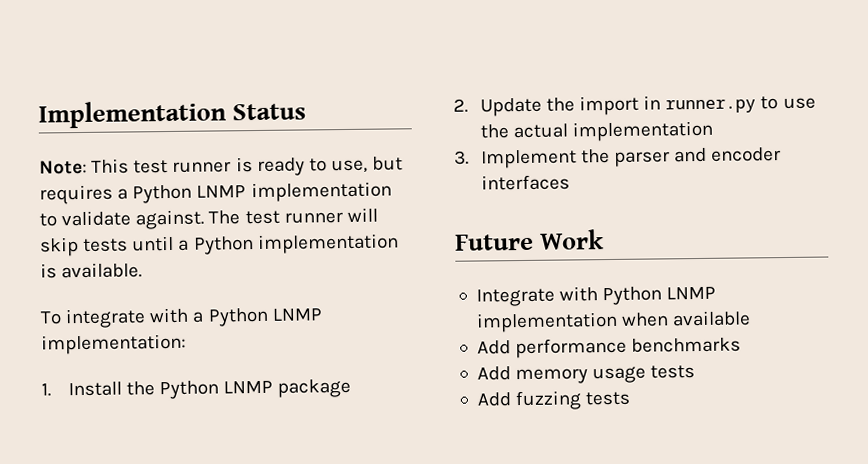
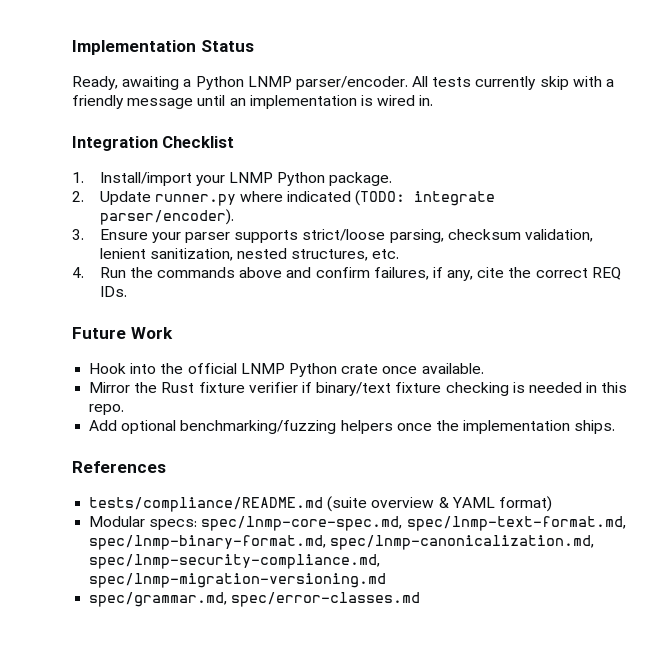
- Note: This test runner is ready to use, but requires a Python LNMP implementation to validate against. The test runner will skip tests until a Python implementation is available.
- To integrate with a Python LNMP implementation:
- 1. Install the Python LNMP package
- 2. Update the import in runner.py to use the actual implementation
- 3. Implement the parser and encoder interfaces
+ Ready, awaiting a Python LNMP parser/encoder. All tests currently skip with a friendly message until an implementation is wired in.
+ Integration Checklist
+ 1. Install/import your LNMP Python package.
+ 2. Update runner.py where indicated (TODO: integrate parser/encoder).
+ 3. Ensure your parser supports strict/loose parsing, checksum validation, lenient sanitization, nested structures, etc.
+ 4. Run the commands above and confirm failures, if any, cite the correct REQ IDs.
  Future Work
- Integrate with Python LNMP implementation when available
- Add performance benchmarks
- Add memory usage tests
- Add fuzzing tests
+ Hook into the official LNMP Python crate once available.
+ Mirror the Rust fixture verifier if binary/text fixture checking is needed in this repo.
+ Add optional benchmarking/fuzzing helpers once the implementation ships.
+ References
+ tests/compliance/README.md (suite overview & YAML format)
+ Modular specs: spec/lnmp-core-spec.md, spec/lnmp-text-format.md, spec/lnmp-binary-format.md, spec/lnmp-canonicalization.md, spec/lnmp-security-compliance.md, spec/lnmp-migration-versioning.md
+ spec/grammar.md, spec/error-classes.md

